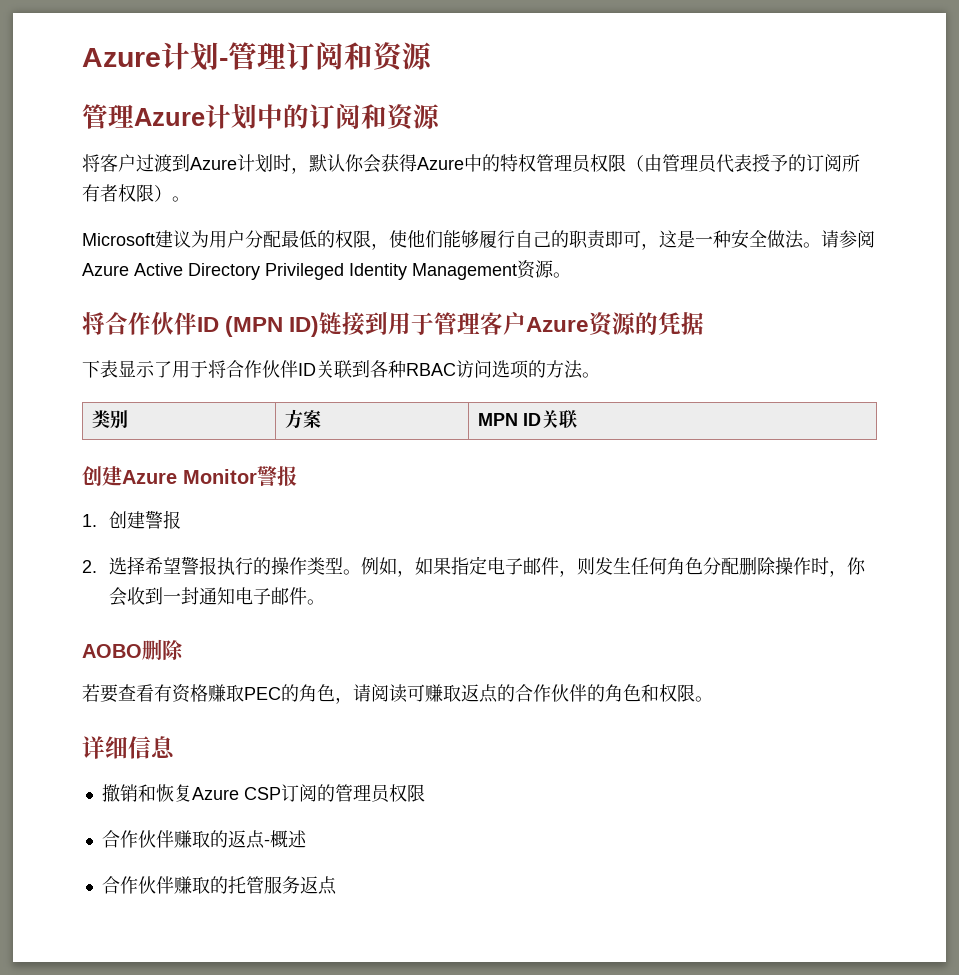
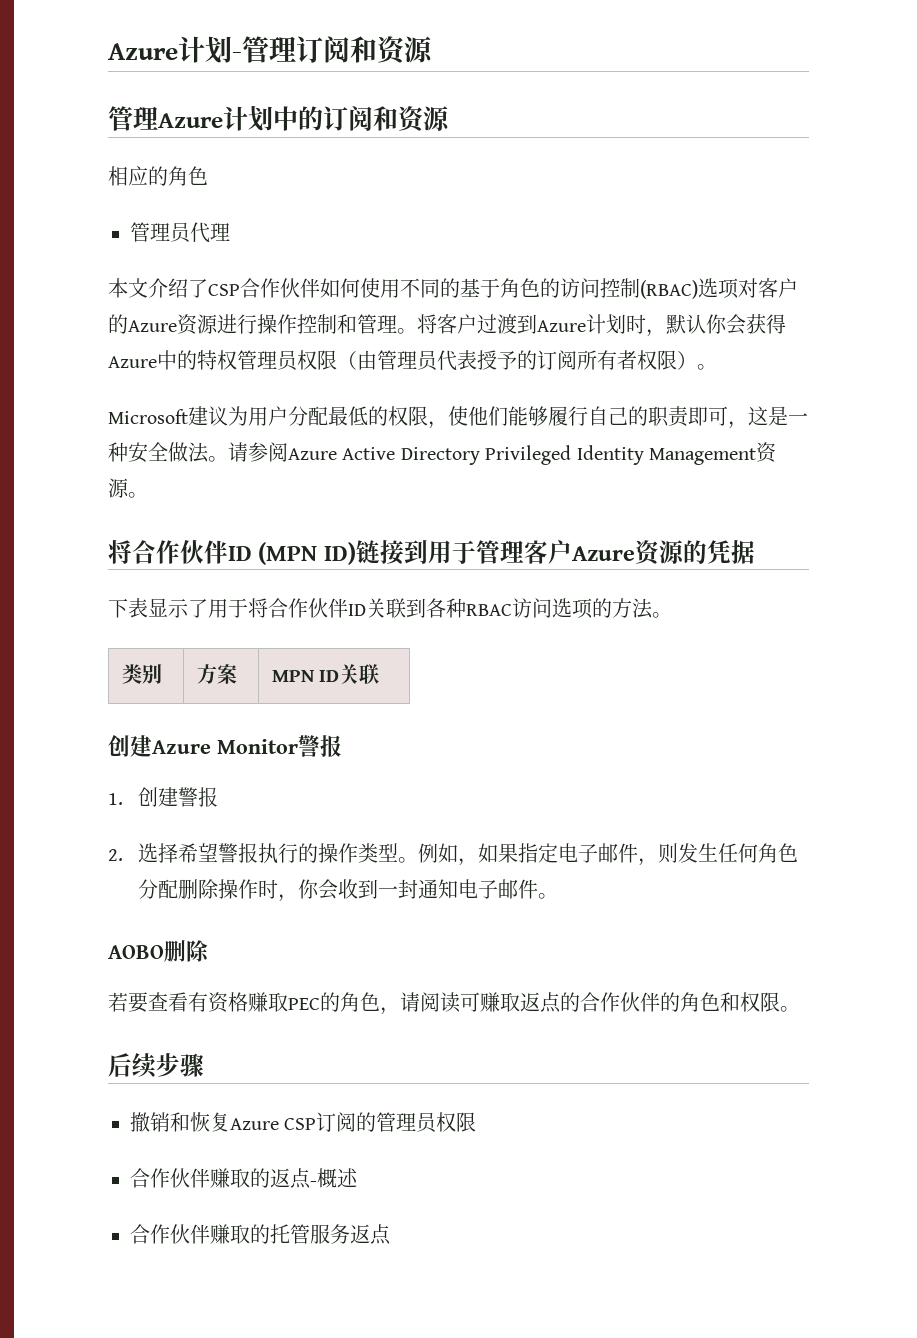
+ 相应的角色
+ 管理员代理
+ 本文介绍了CSP合作伙伴如何使用不同的基于角色的访问控制(RBAC)选项对客户的Azure资源进行操作控制和管理。
- 详细信息
+ 后续步骤

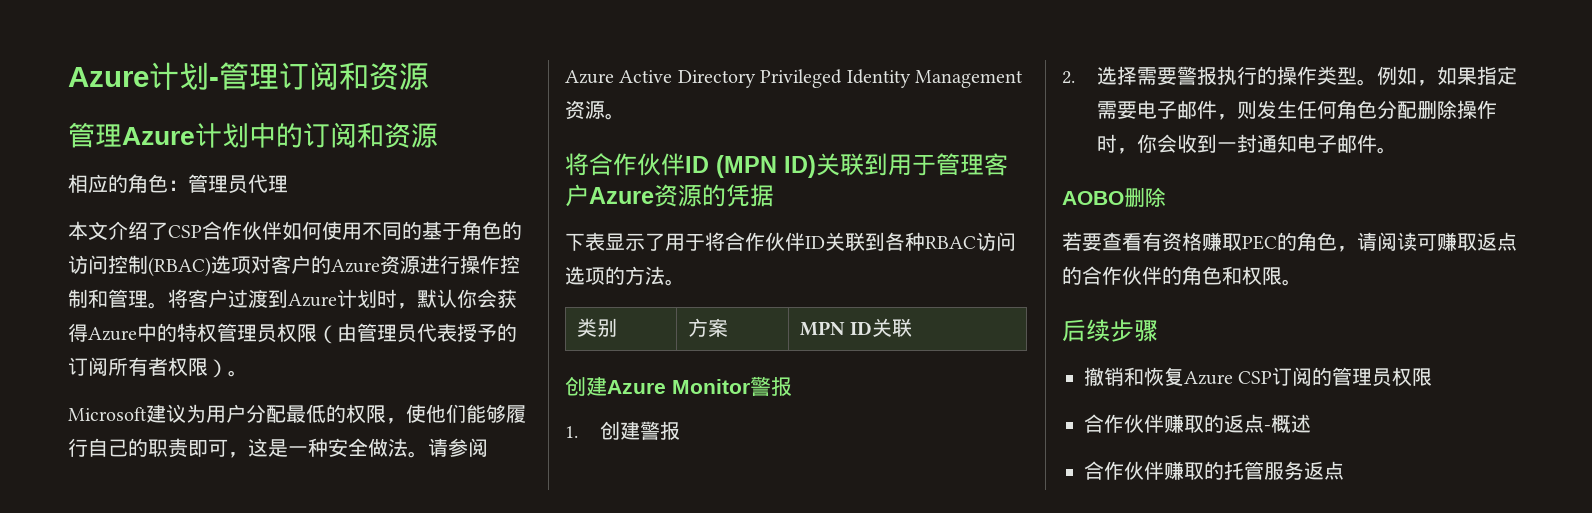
- 相应的角色
- 管理员代理
+ 相应的角色：管理员代理
- 将合作伙伴ID (MPN ID)链接到用于管理客户Azure资源的凭据
+ 将合作伙伴ID (MPN ID)关联到用于管理客户Azure资源的凭据
- 2.选择希望警报执行的操作类型。
+ 2.选择需要警报执行的操作类型。
- 例如，如果指定电子邮件，则发生任何角色分配删除操作时，你会收到一封通知电子邮件。
+ 例如，如果指定需要电子邮件，则发生任何角色分配删除操作时，你会收到一封通知电子邮件。

